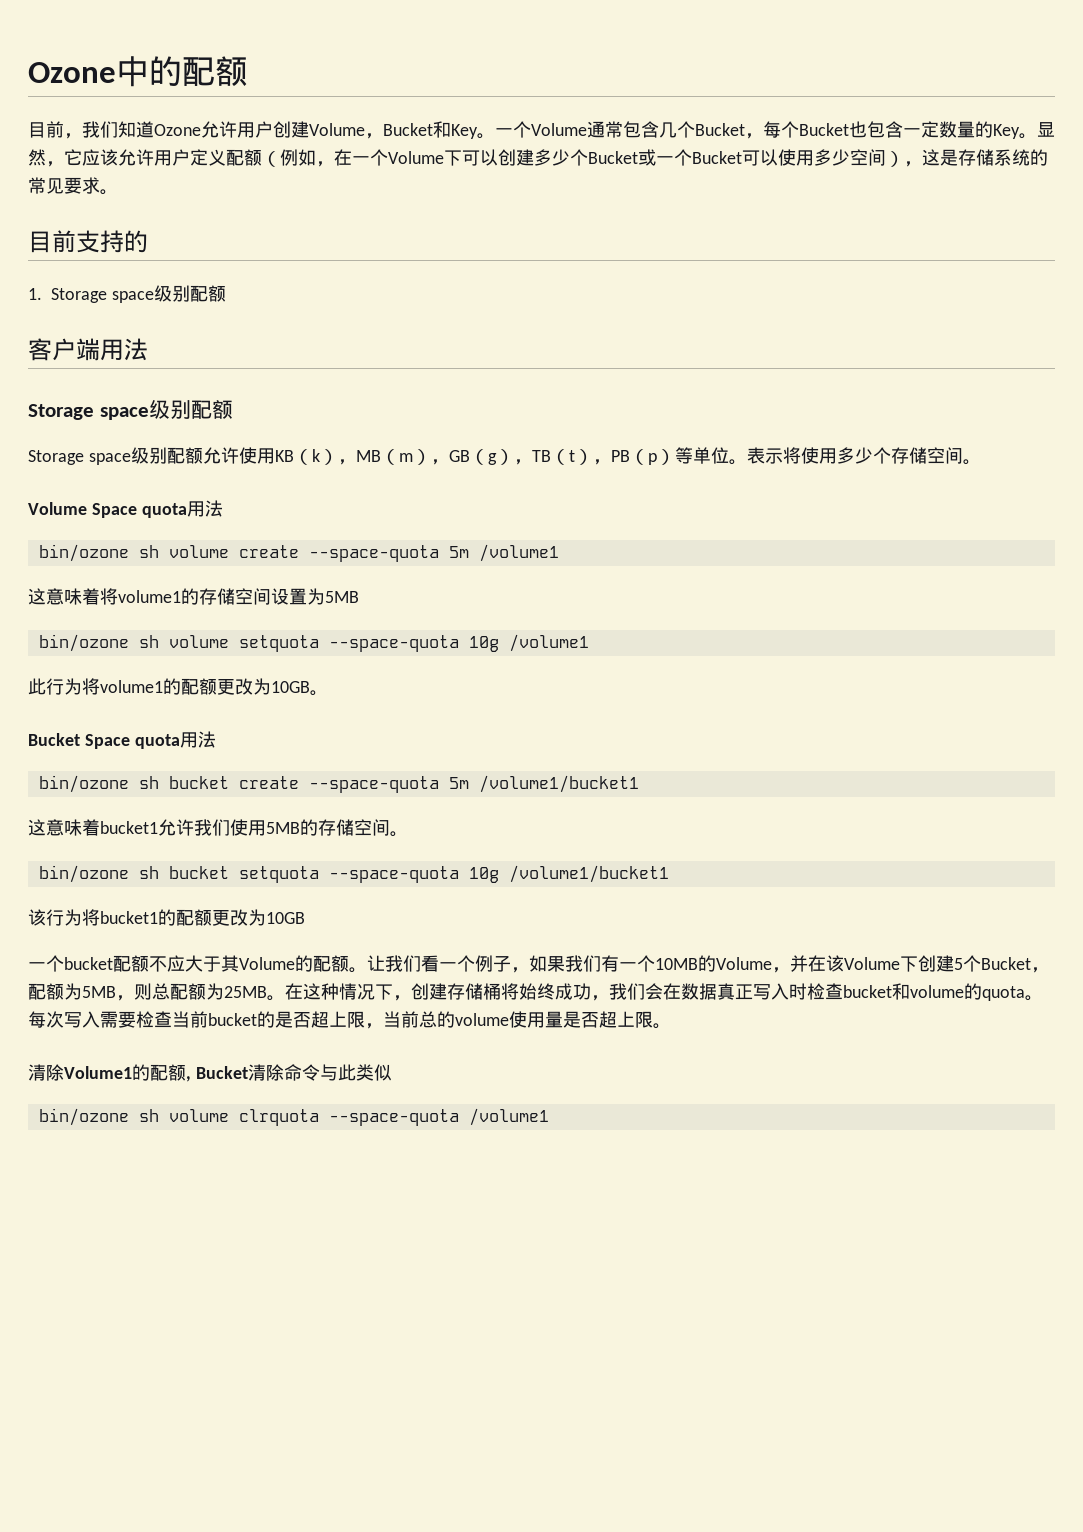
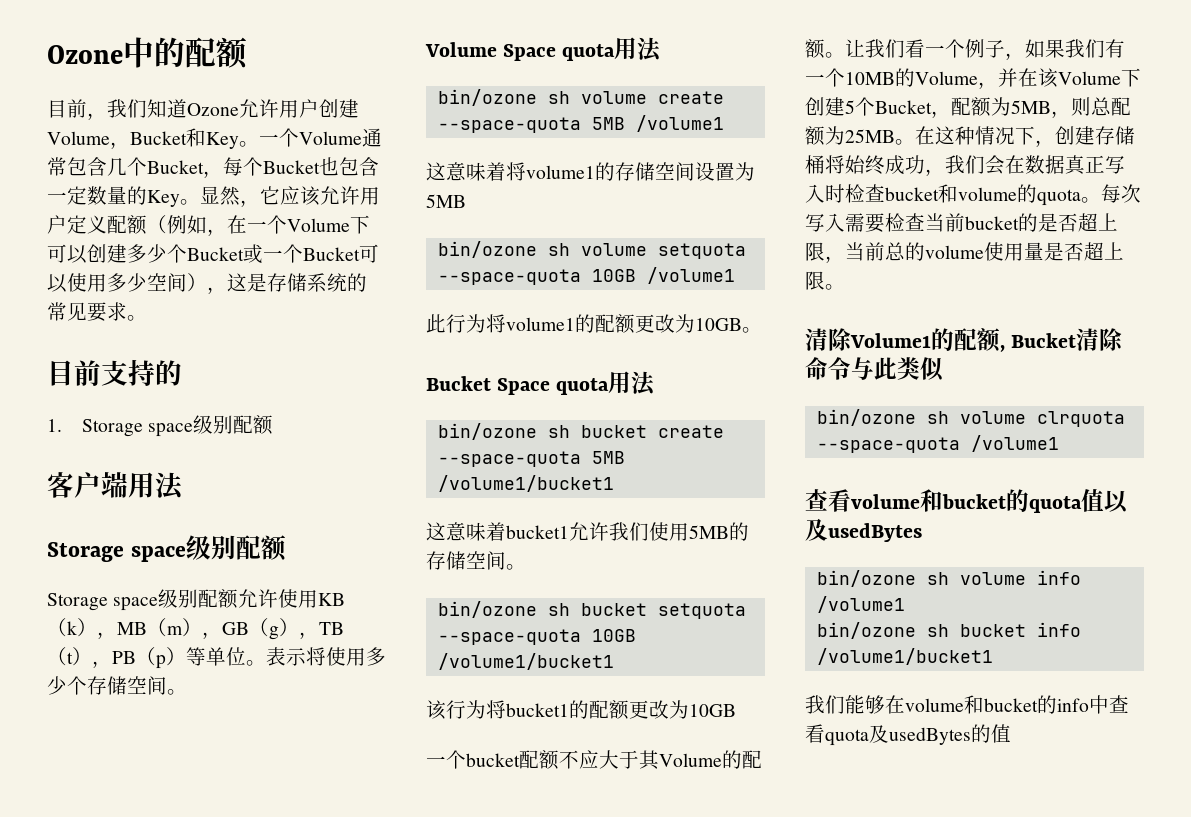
- bin/ozone sh volume create --space-quota 5m /volume1
+ bin/ozone sh volume create --space-quota 5MB /volume1
- bin/ozone sh volume setquota --space-quota 10g /volume1
+ bin/ozone sh volume setquota --space-quota 10GB /volume1
- bin/ozone sh bucket create --space-quota 5m /volume1/bucket1
+ bin/ozone sh bucket create --space-quota 5MB /volume1/bucket1
- bin/ozone sh bucket setquota --space-quota 10g /volume1/bucket1
+ bin/ozone sh bucket setquota --space-quota 10GB /volume1/bucket1
+ 查看volume和bucket的quota值以及usedBytes
+ bin/ozone sh volume info /volume1
+ bin/ozone sh bucket info /volume1/bucket1
+ 我们能够在volume和bucket的info中查看quota及usedBytes的值

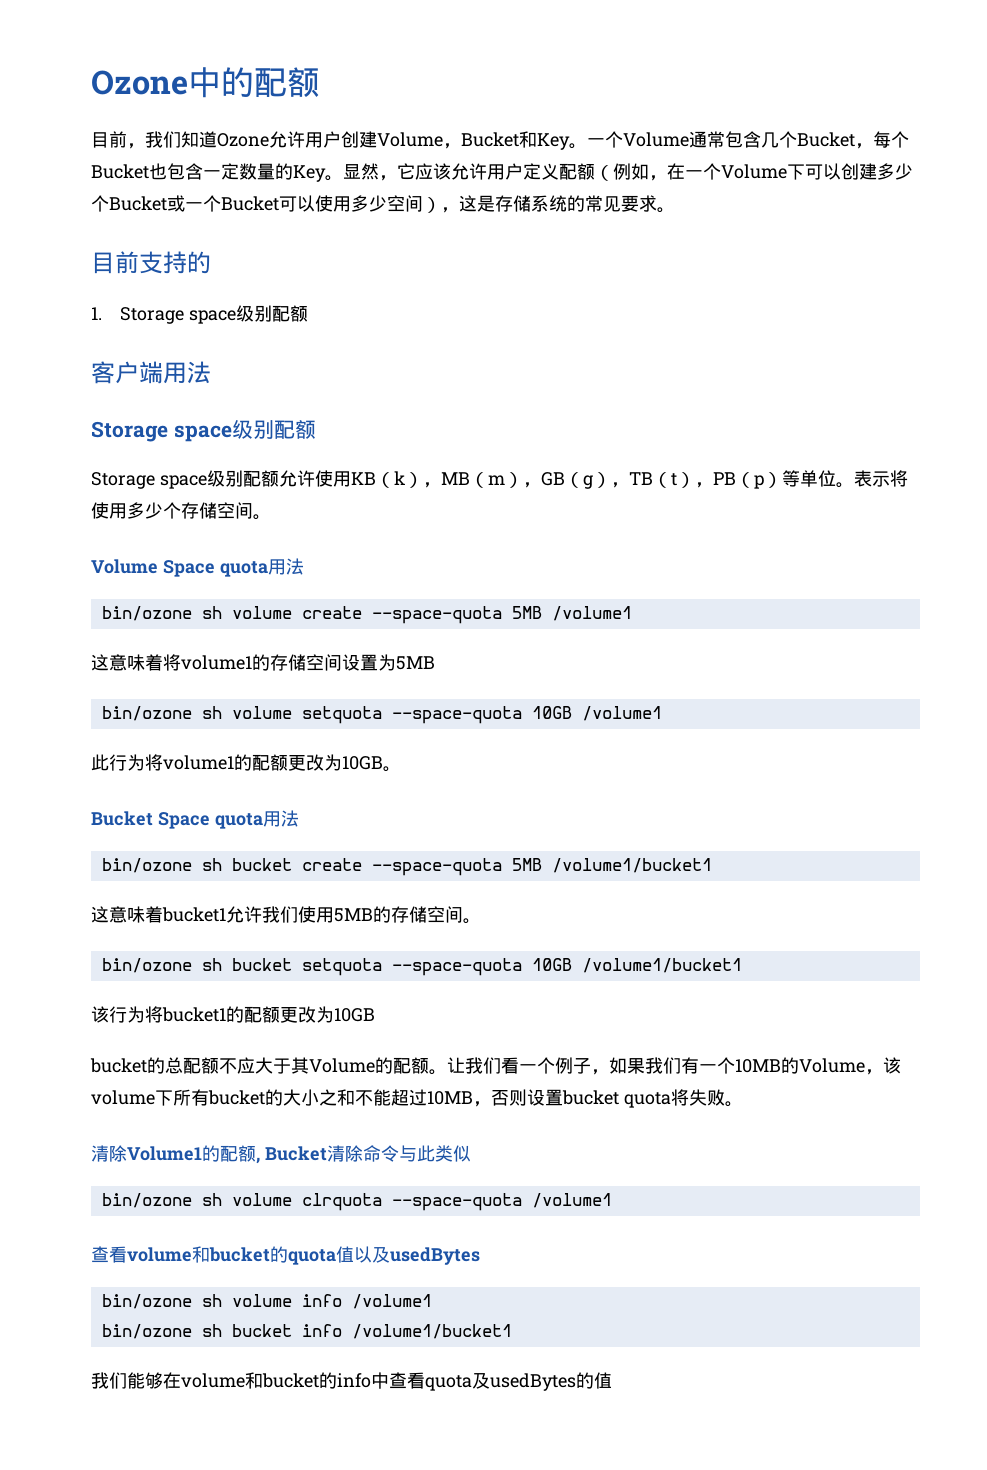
- 一个bucket配额不应大于其Volume的配额。
+ bucket的总配额不应大于其Volume的配额。
- 让我们看一个例子，如果我们有一个10MB的Volume，并在该Volume下创建5个Bucket，配额为5MB，则总配额为25MB。在这种情况下，创建存储桶将始终成功，我们会在数据真正写入时检查bucket和volume的quota。每次写入需要检查当前bucket的是否超上限，当前总的volume使用量是否超上限。
+ 让我们看一个例子，如果我们有一个10MB的Volume，该volume下所有bucket的大小之和不能超过10MB，否则设置bucket quota将失败。

